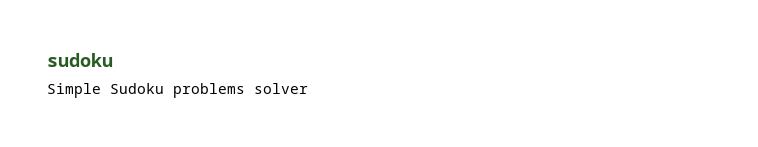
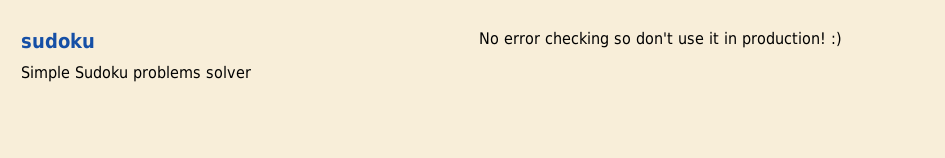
+ No error checking so don't use it in production! :)

